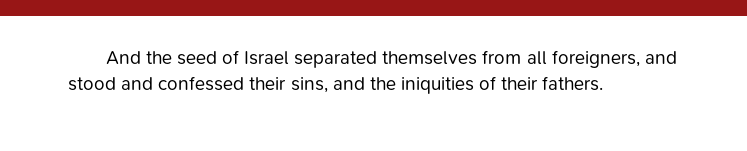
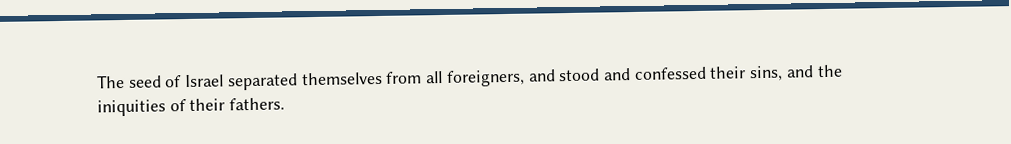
- And the seed of Israel separated themselves from all foreigners, and stood and confessed their sins, and the iniquities of their fathers.
+ The seed of Israel separated themselves from all foreigners, and stood and confessed their sins, and the iniquities of their fathers.

